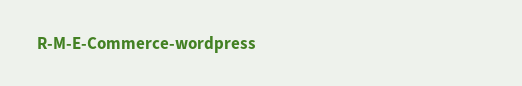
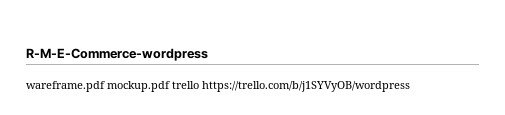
+ wareframe.pdf mockup.pdf trello https://trello.com/b/j1SYVyOB/wordpress

